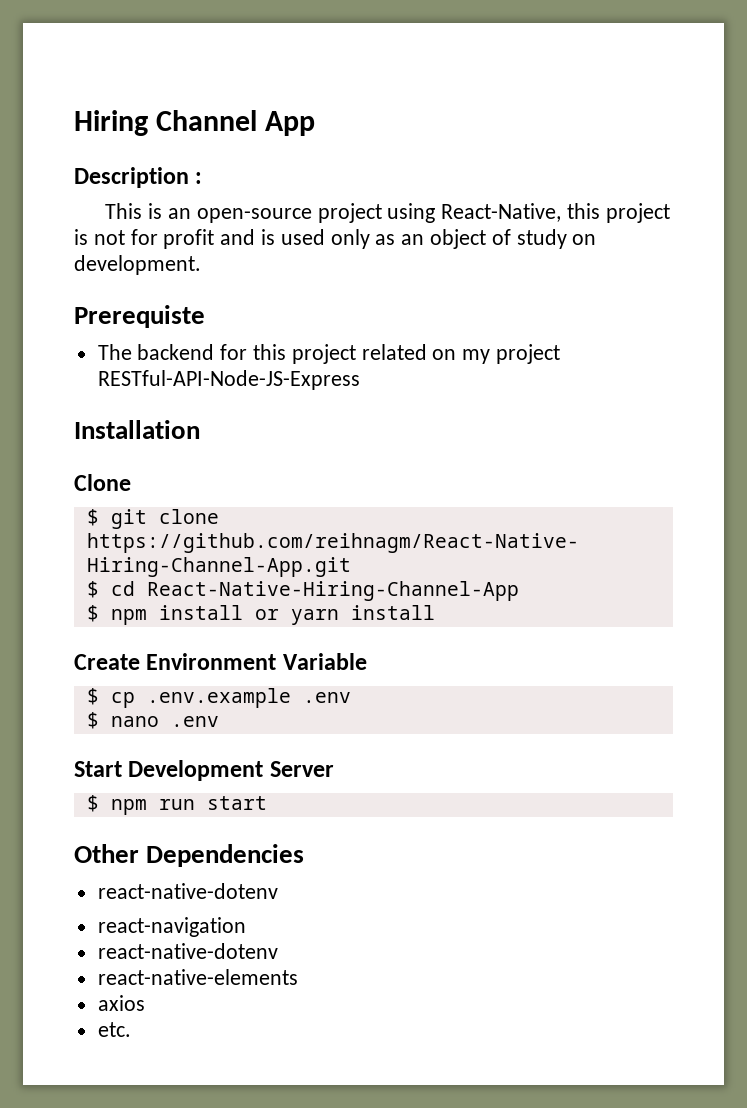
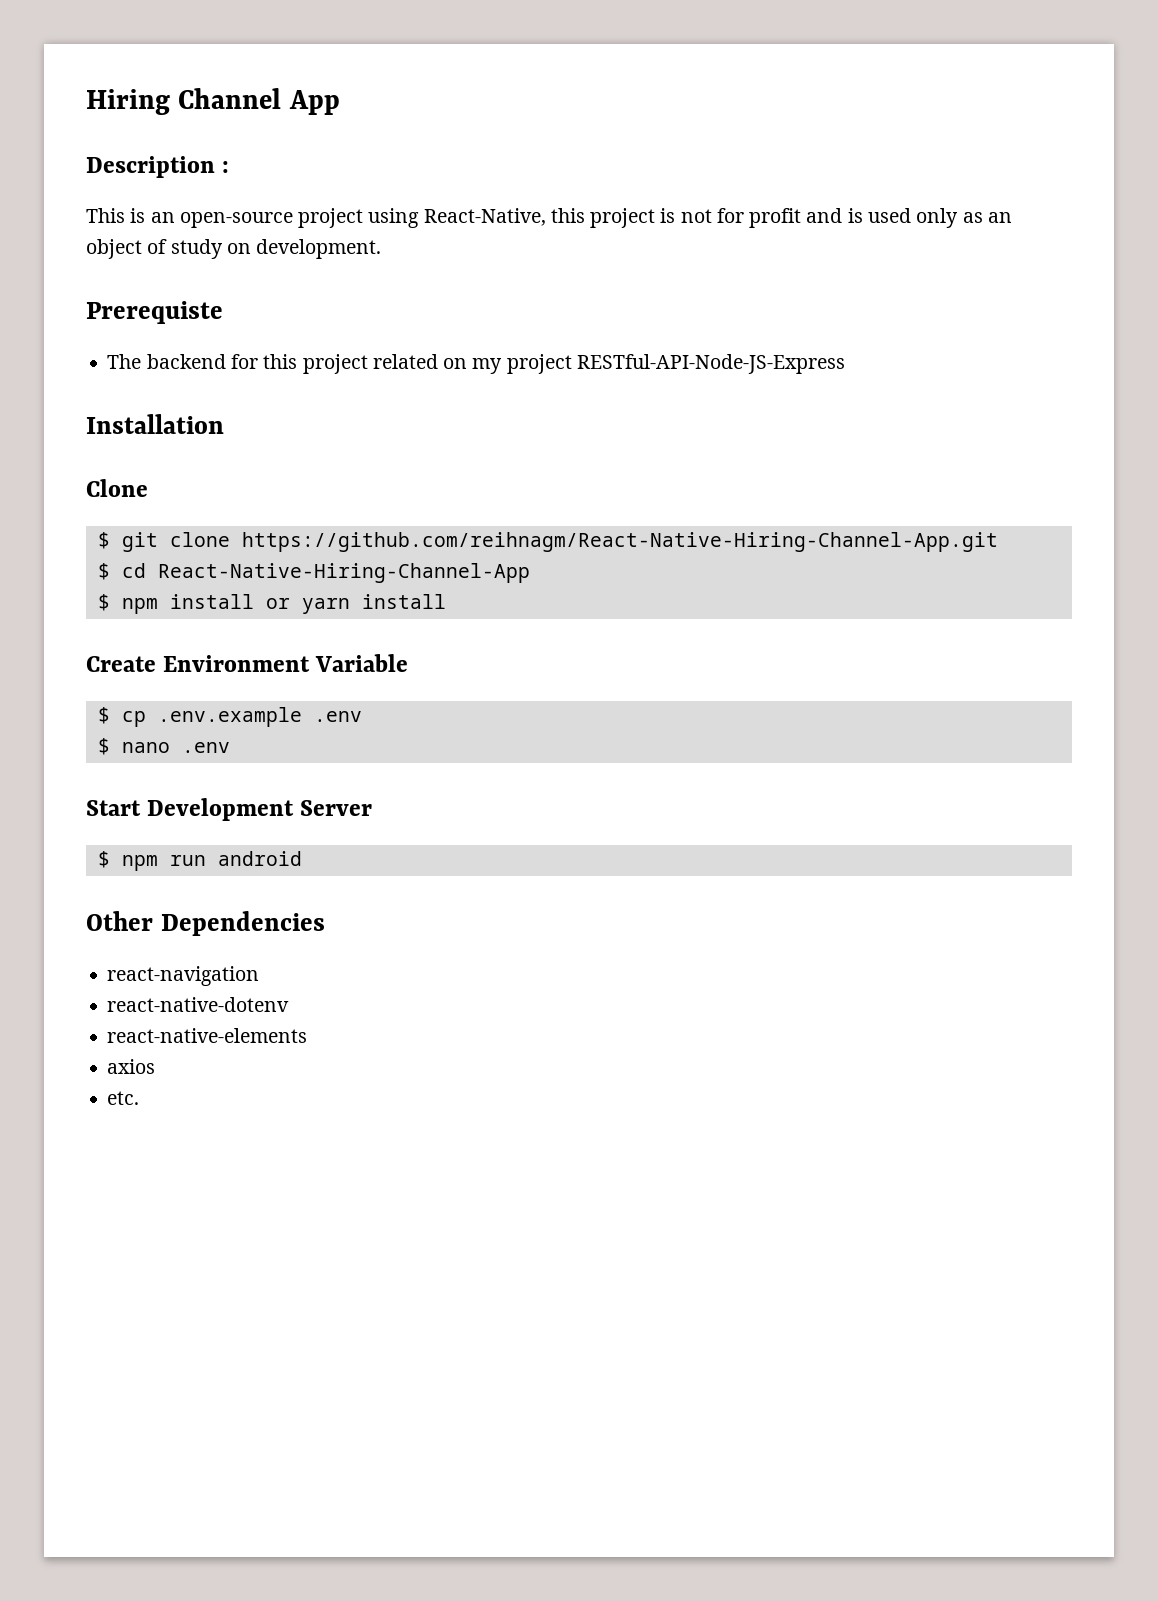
- $ npm run start
+ $ npm run android
  Other Dependencies
- react-native-dotenv

